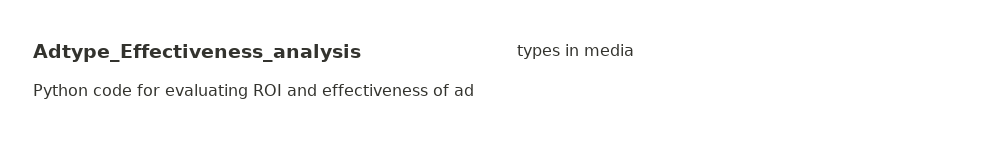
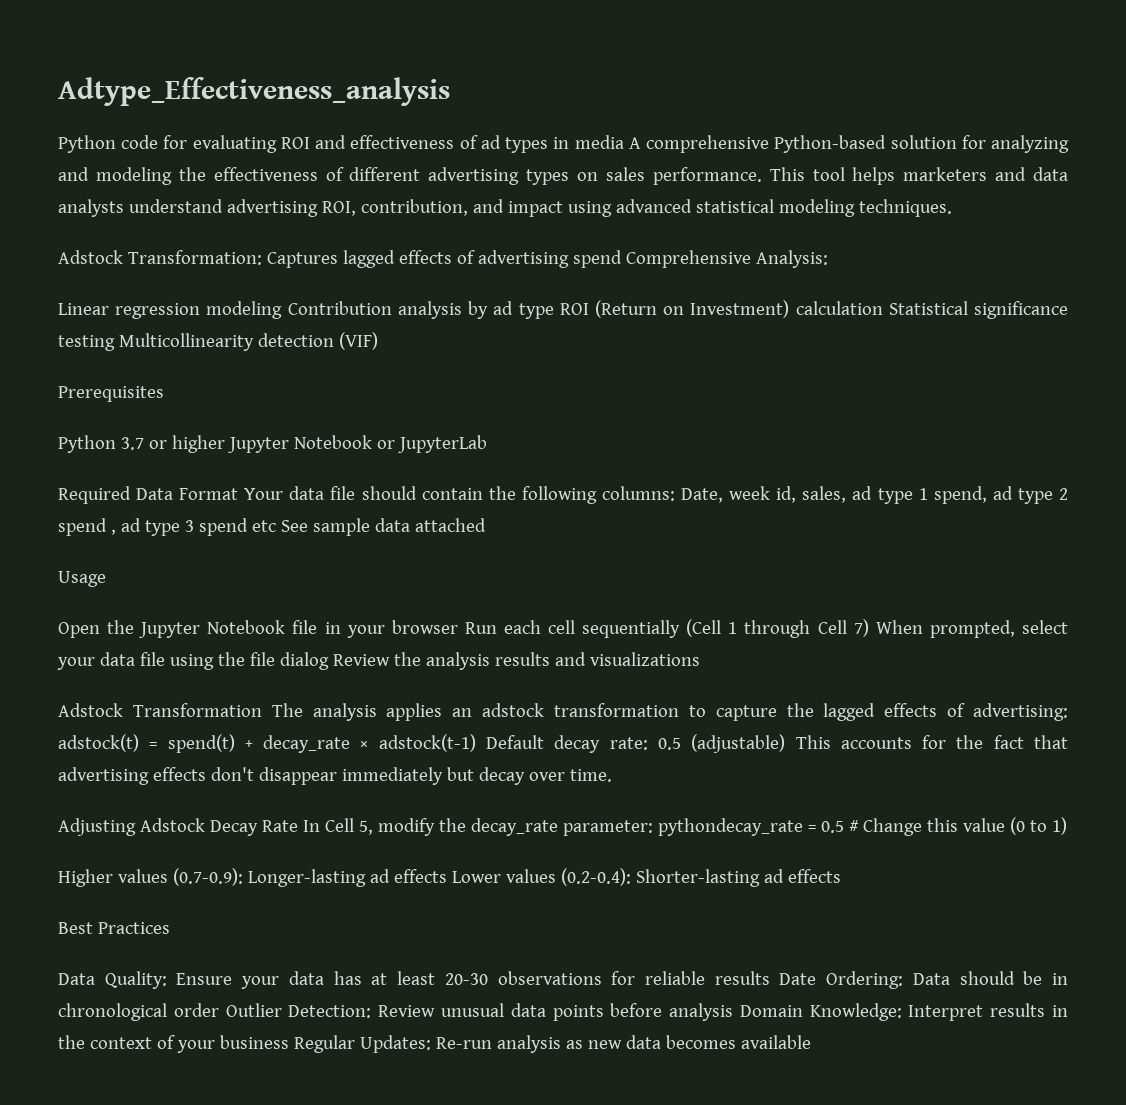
- Python code for evaluating ROI and effectiveness of ad types in media
+ Python code for evaluating ROI and effectiveness of ad types in media A comprehensive Python-based solution for analyzing and modeling the effectiveness of different advertising types on sales performance. This tool helps marketers and data analysts understand advertising ROI, contribution, and impact using advanced statistical modeling techniques.
+ Adstock Transformation: Captures lagged effects of advertising spend Comprehensive Analysis:
+ Linear regression modeling Contribution analysis by ad type ROI (Return on Investment) calculation Statistical significance testing Multicollinearity detection (VIF)
+ Prerequisites
+ Python 3.7 or higher Jupyter Notebook or JupyterLab
+ Required Data Format Your data file should contain the following columns: Date, week id, sales, ad type 1 spend, ad type 2 spend , ad type 3 spend etc See sample data attached
+ Usage
+ Open the Jupyter Notebook file in your browser Run each cell sequentially (Cell 1 through Cell 7) When prompted, select your data file using the file dialog Review the analysis results and visualizations
+ Adstock Transformation The analysis applies an adstock transformation to capture the lagged effects of advertising: adstock(t) = spend(t) + decay_rate × adstock(t-1) Default decay rate: 0.5 (adjustable) This accounts for the fact that advertising effects don't disappear immediately but decay over time.
+ Adjusting Adstock Decay Rate In Cell 5, modify the decay_rate parameter: pythondecay_rate = 0.5 # Change this value (0 to 1)
+ Higher values (0.7-0.9): Longer-lasting ad effects Lower values (0.2-0.4): Shorter-lasting ad effects
+ Best Practices
+ Data Quality: Ensure your data has at least 20-30 observations for reliable results Date Ordering: Data should be in chronological order Outlier Detection: Review unusual data points before analysis Domain Knowledge: Interpret results in the context of your business Regular Updates: Re-run analysis as new data becomes available

